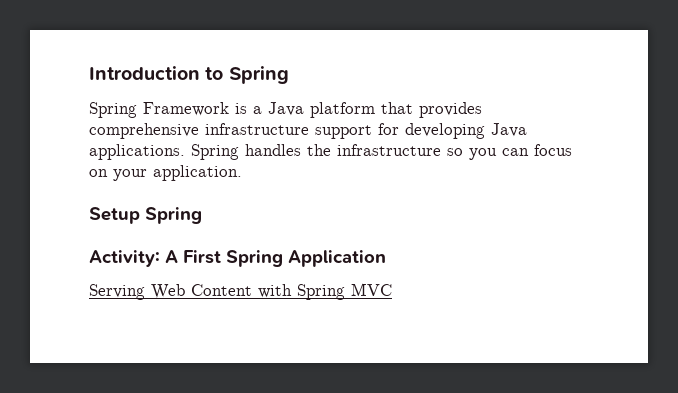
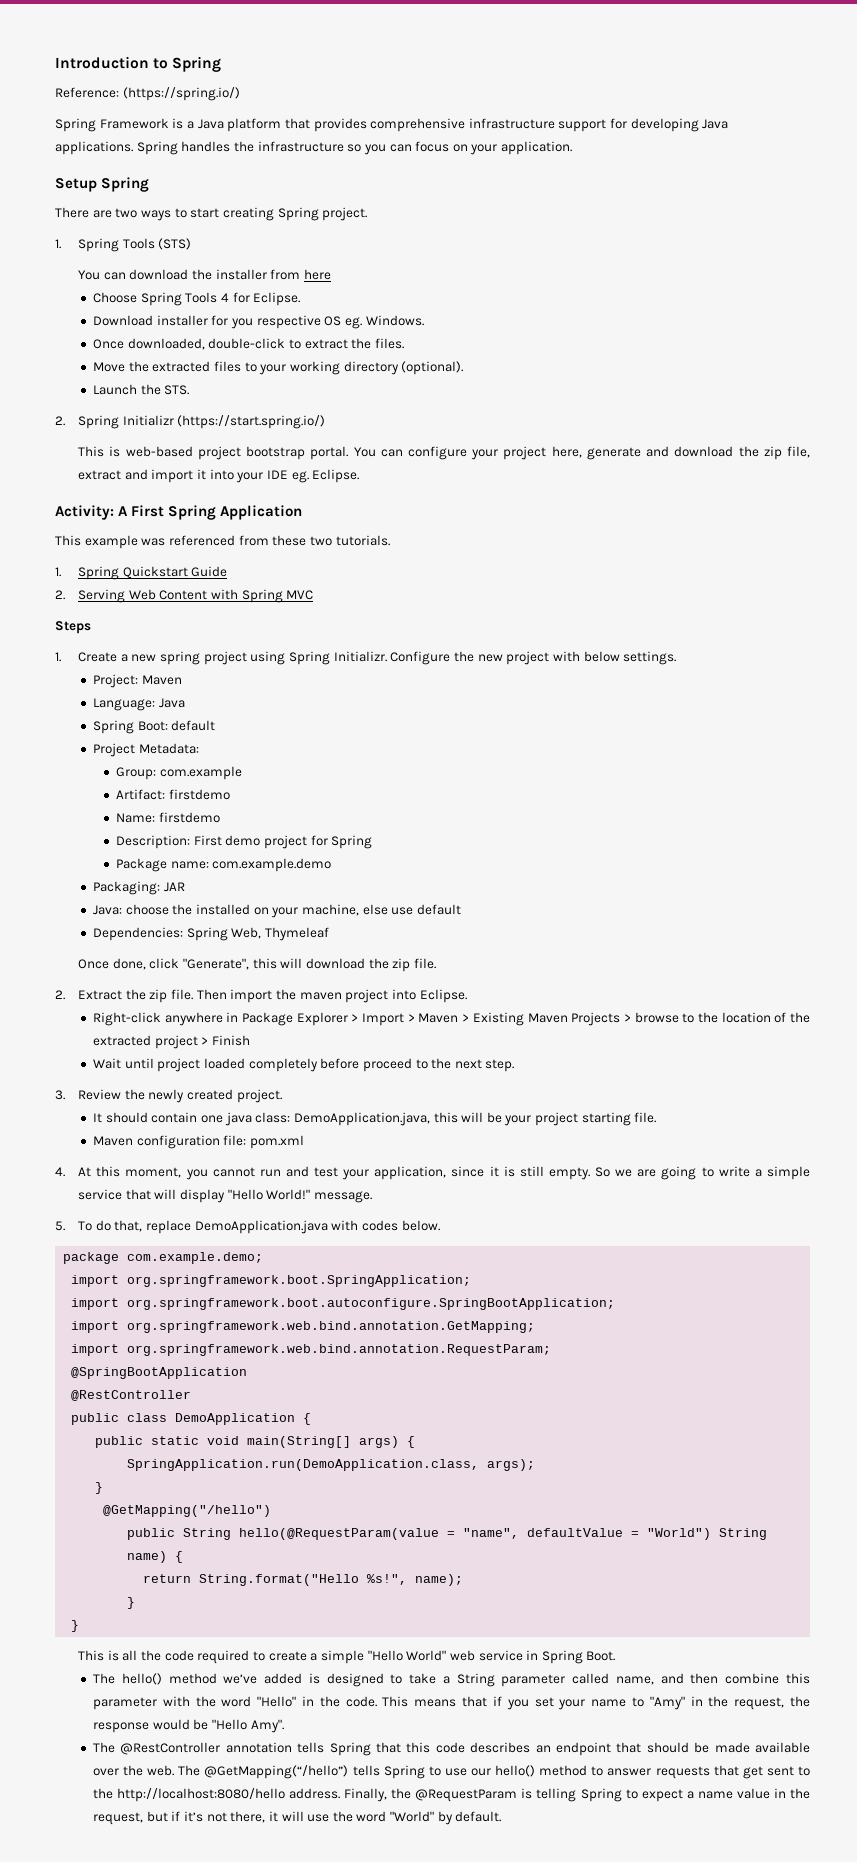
+ Reference: (https://spring.io/)
+ There are two ways to start creating Spring project.
+ 1. Spring Tools (STS)
+ You can download the installer from here
+ Choose Spring Tools 4 for Eclipse.
+ Download installer for you respective OS eg. Windows.
+ Once downloaded, double-click to extract the files.
+ Move the extracted files to your working directory (optional).
+ Launch the STS.
+ 2. Spring Initializr (https://start.spring.io/)
+ This is web-based project bootstrap portal. You can configure your project here, generate and download the zip file, extract and import it into your IDE eg. Eclipse.
- Serving Web Content with Spring MVC
+ This example was referenced from these two tutorials.
+ 1. Spring Quickstart Guide
+ 2. Serving Web Content with Spring MVC
+ Steps
+ 1. Create a new spring project using Spring Initializr. Configure the new project with below settings.
+ Project: Maven
+ Language: Java
+ Spring Boot: default
+ Project Metadata:
+ Group: com.example
+ Artifact: firstdemo
+ Name: firstdemo
+ Description: First demo project for Spring
+ Package name: com.example.demo
+ Packaging: JAR
+ Java: choose the installed on your machine, else use default
+ Dependencies: Spring Web, Thymeleaf
+ Once done, click "Generate", this will download the zip file.
+ 2. Extract the zip file. Then import the maven project into Eclipse.
+ Right-click anywhere in Package Explorer > Import > Maven > Existing Maven Projects > browse to the location of the extracted project > Finish
+ Wait until project loaded completely before proceed to the next step.
+ 3. Review the newly created project.
+ It should contain one java class: DemoApplication.java, this will be your project starting file.
+ Maven configuration file: pom.xml
+ 4. At this moment, you cannot run and test your application, since it is still empty. So we are going to write a simple service that will display "Hello World!" message.
+ 5. To do that, replace DemoApplication.java with codes below.
+ package com.example.demo;
+ import org.springframework.boot.SpringApplication;
+ import org.springframework.boot.autoconfigure.SpringBootApplication;
+ import org.springframework.web.bind.annotation.GetMapping;
+ import org.springframework.web.bind.annotation.RequestParam;
+ @SpringBootApplication
+ @RestController
+ public class DemoApplication {
+ public static void main(String[] args) {
+ SpringApplication.run(DemoApplication.class, args);
+ }
+ @GetMapping("/hello")
+ public String hello(@RequestParam(value = "name", defaultValue = "World") String name) {
+ return String.format("Hello %s!", name);
+ }
+ }
+ This is all the code required to create a simple "Hello World" web service in Spring Boot.
+ The hello() method we’ve added is designed to take a String parameter called name, and then combine this parameter with the word "Hello" in the code. This means that if you set your name to "Amy" in the request, the response would be "Hello Amy".
+ The @RestController annotation tells Spring that this code describes an endpoint that should be made available over the web. The @GetMapping(“/hello”) tells Spring to use our hello() method to answer requests that get sent to the http://localhost:8080/hello address. Finally, the @RequestParam is telling Spring to expect a name value in the request, but if it’s not there, it will use the word "World" by default.

